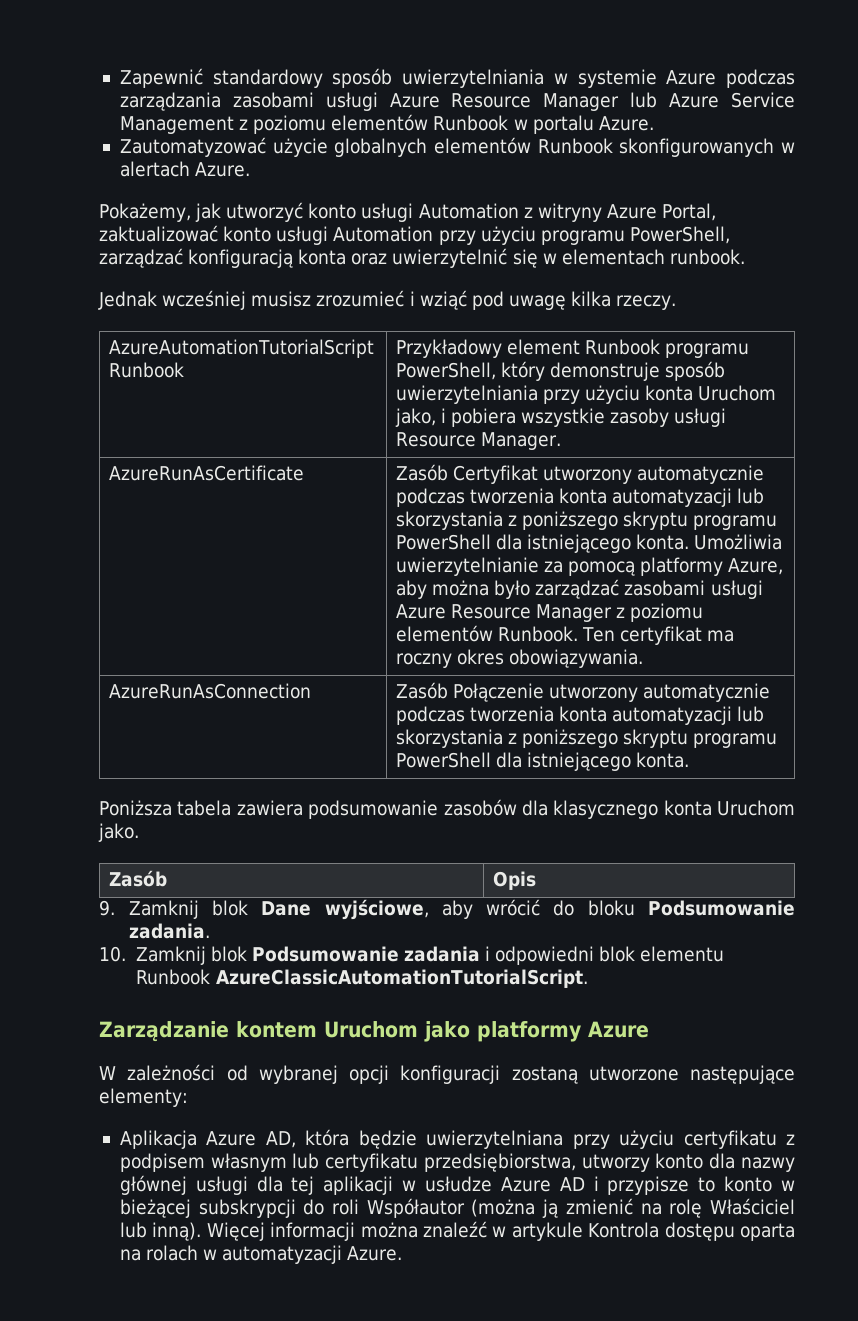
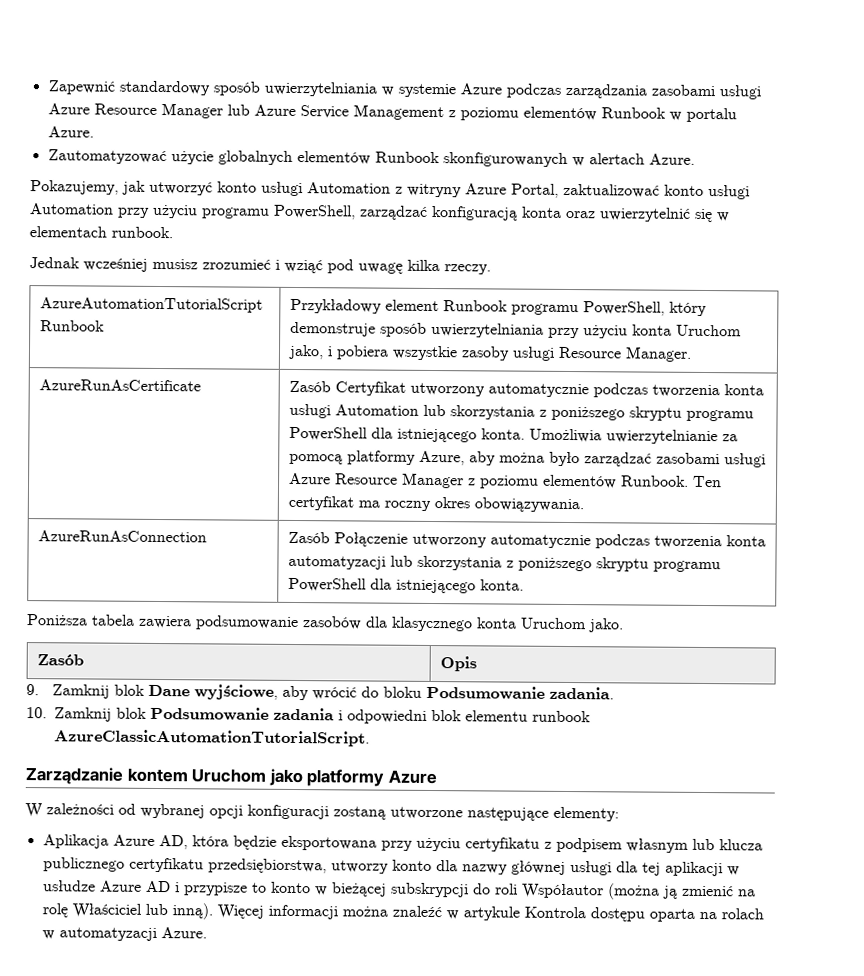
- Pokażemy, jak utworzyć konto usługi Automation z witryny Azure Portal, zaktualizować konto usługi Automation przy użyciu programu PowerShell, zarządzać konfiguracją konta oraz uwierzytelnić się w elementach runbook.
+ Pokazujemy, jak utworzyć konto usługi Automation z witryny Azure Portal, zaktualizować konto usługi Automation przy użyciu programu PowerShell, zarządzać konfiguracją konta oraz uwierzytelnić się w elementach runbook.
- Zasób Certyfikat utworzony automatycznie podczas tworzenia konta automatyzacji lub skorzystania z poniższego skryptu programu PowerShell dla istniejącego konta.
+ Zasób Certyfikat utworzony automatycznie podczas tworzenia konta usługi Automation lub skorzystania z poniższego skryptu programu PowerShell dla istniejącego konta.
- 10. Zamknij blok Podsumowanie zadania i odpowiedni blok elementu Runbook AzureClassicAutomationTutorialScript.
+ 10. Zamknij blok Podsumowanie zadania i odpowiedni blok elementu runbook AzureClassicAutomationTutorialScript.
- Aplikacja Azure AD, która będzie uwierzytelniana przy użyciu certyfikatu z podpisem własnym lub certyfikatu przedsiębiorstwa, utworzy konto dla nazwy głównej usługi dla tej aplikacji w usłudze Azure AD i przypisze to konto w bieżącej subskrypcji do roli Współautor (można ją zmienić na rolę Właściciel lub inną).
+ Aplikacja Azure AD, która będzie eksportowana przy użyciu certyfikatu z podpisem własnym lub klucza publicznego certyfikatu przedsiębiorstwa, utworzy konto dla nazwy głównej usługi dla tej aplikacji w usłudze Azure AD i przypisze to konto w bieżącej subskrypcji do roli Współautor (można ją zmienić na rolę Właściciel lub inną).

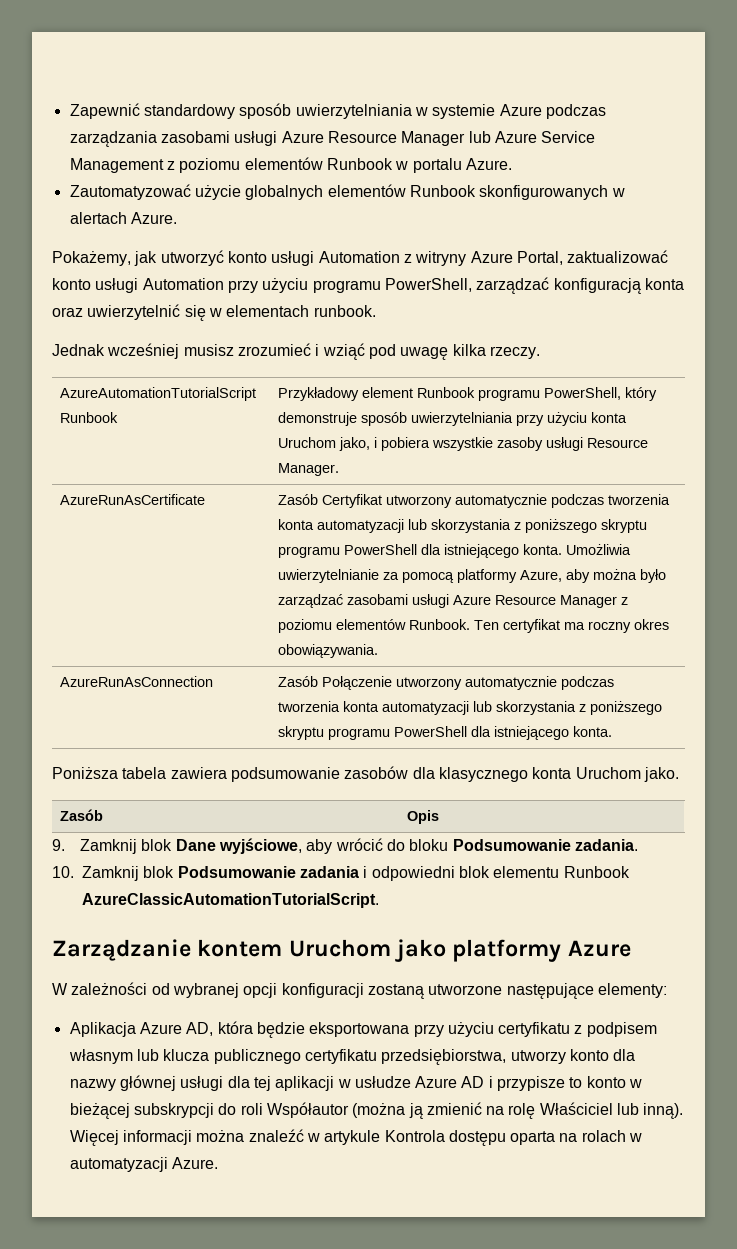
- Pokazujemy, jak utworzyć konto usługi Automation z witryny Azure Portal, zaktualizować konto usługi Automation przy użyciu programu PowerShell, zarządzać konfiguracją konta oraz uwierzytelnić się w elementach runbook.
+ Pokażemy, jak utworzyć konto usługi Automation z witryny Azure Portal, zaktualizować konto usługi Automation przy użyciu programu PowerShell, zarządzać konfiguracją konta oraz uwierzytelnić się w elementach runbook.
- Zasób Certyfikat utworzony automatycznie podczas tworzenia konta usługi Automation lub skorzystania z poniższego skryptu programu PowerShell dla istniejącego konta.
+ Zasób Certyfikat utworzony automatycznie podczas tworzenia konta automatyzacji lub skorzystania z poniższego skryptu programu PowerShell dla istniejącego konta.
- 10. Zamknij blok Podsumowanie zadania i odpowiedni blok elementu runbook AzureClassicAutomationTutorialScript.
+ 10. Zamknij blok Podsumowanie zadania i odpowiedni blok elementu Runbook AzureClassicAutomationTutorialScript.

